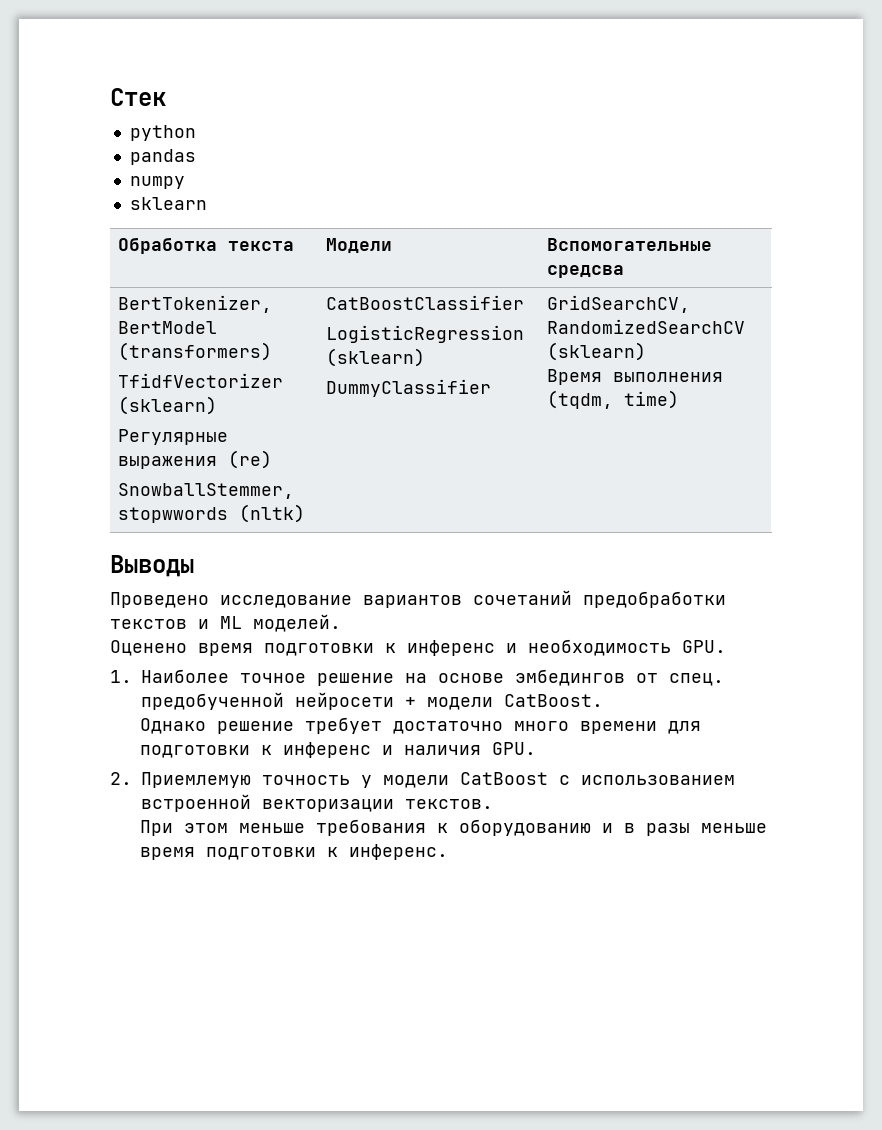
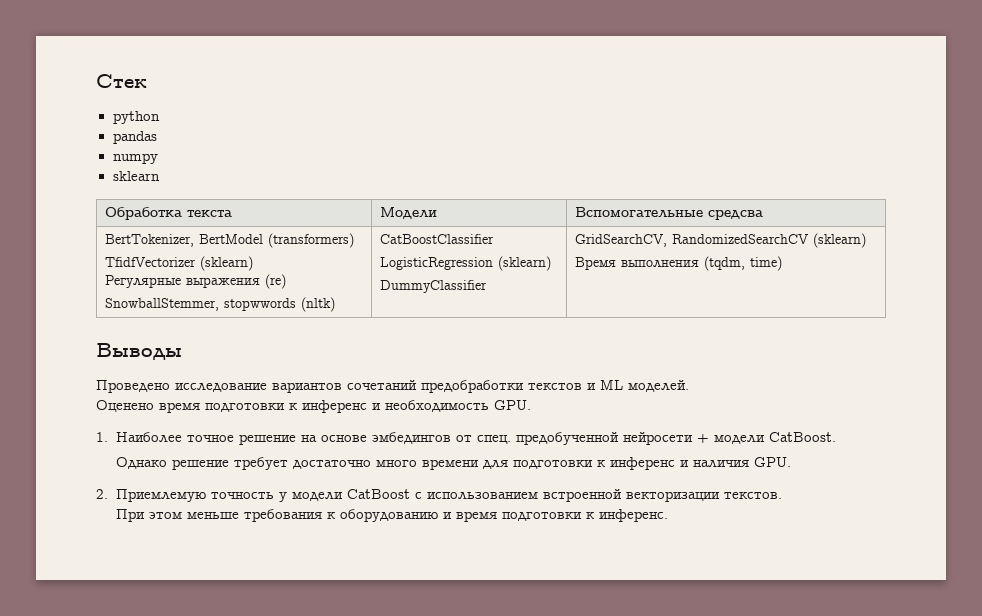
- При этом меньше требования к оборудованию и в разы меньше время подготовки к инференс.
+ При этом меньше требования к оборудованию и время подготовки к инференс.

